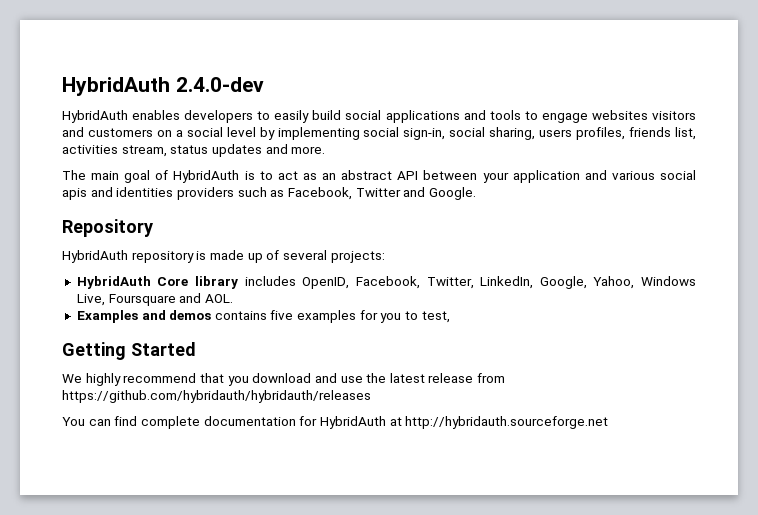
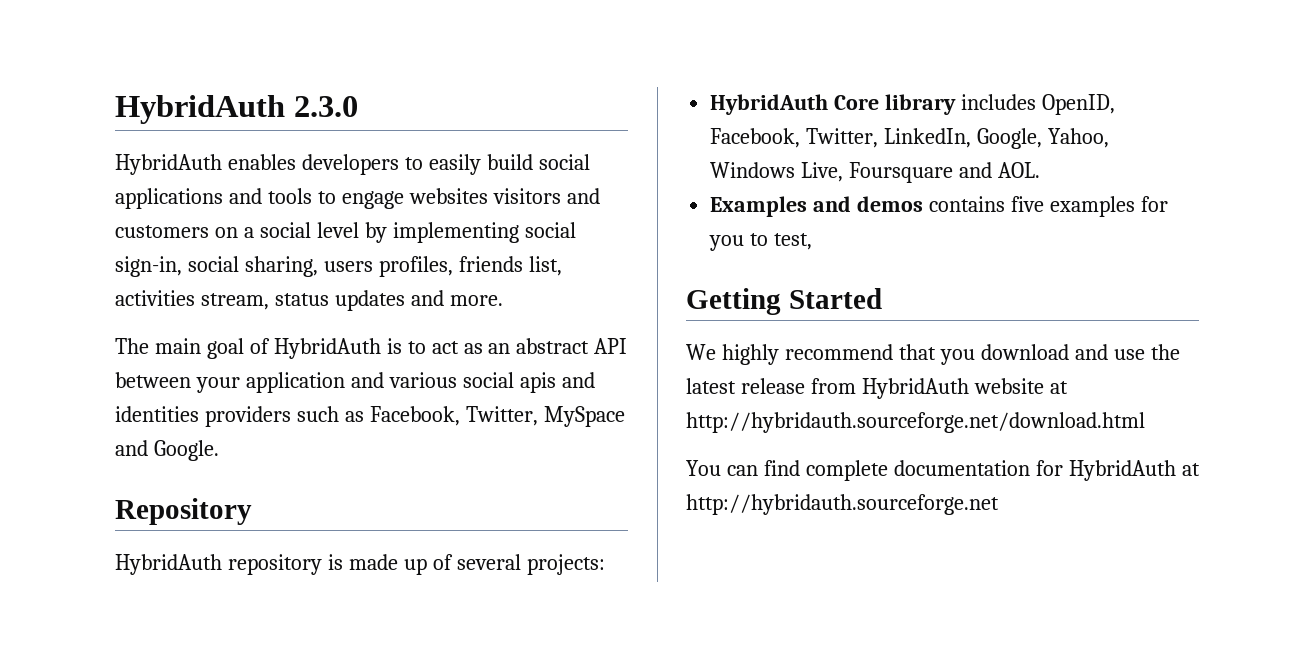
- HybridAuth 2.4.0-dev
+ HybridAuth 2.3.0
- The main goal of HybridAuth is to act as an abstract API between your application and various social apis and identities providers such as Facebook, Twitter and Google.
+ The main goal of HybridAuth is to act as an abstract API between your application and various social apis and identities providers such as Facebook, Twitter, MySpace and Google.
- We highly recommend that you download and use the latest release from https://github.com/hybridauth/hybridauth/releases
+ We highly recommend that you download and use the latest release from HybridAuth website at http://hybridauth.sourceforge.net/download.html

